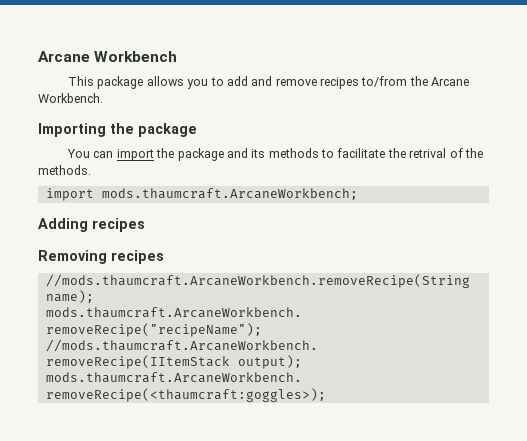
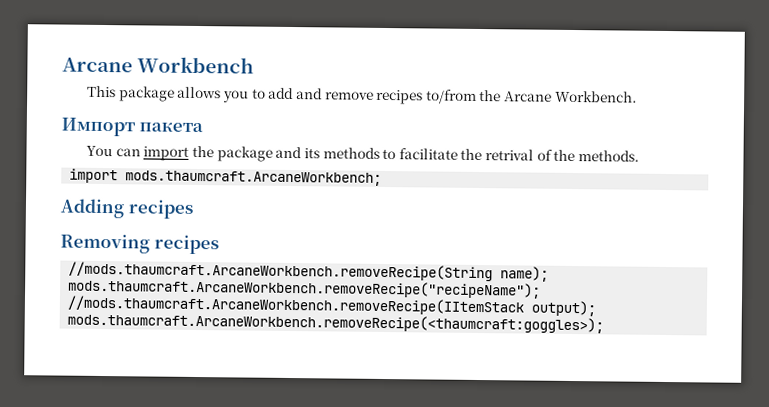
- Importing the package
+ Импорт пакета

